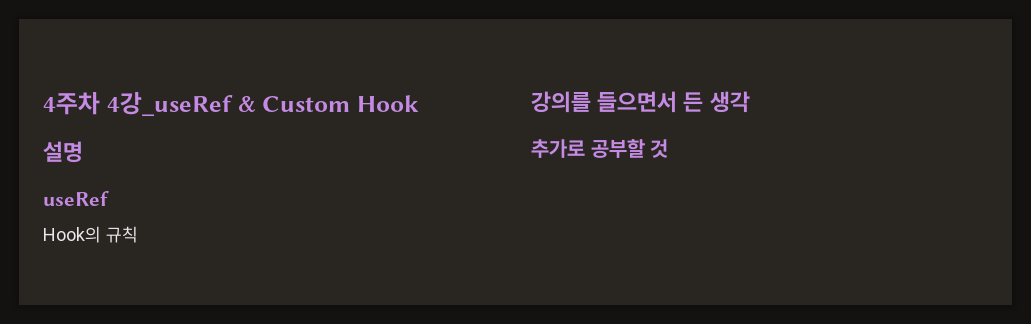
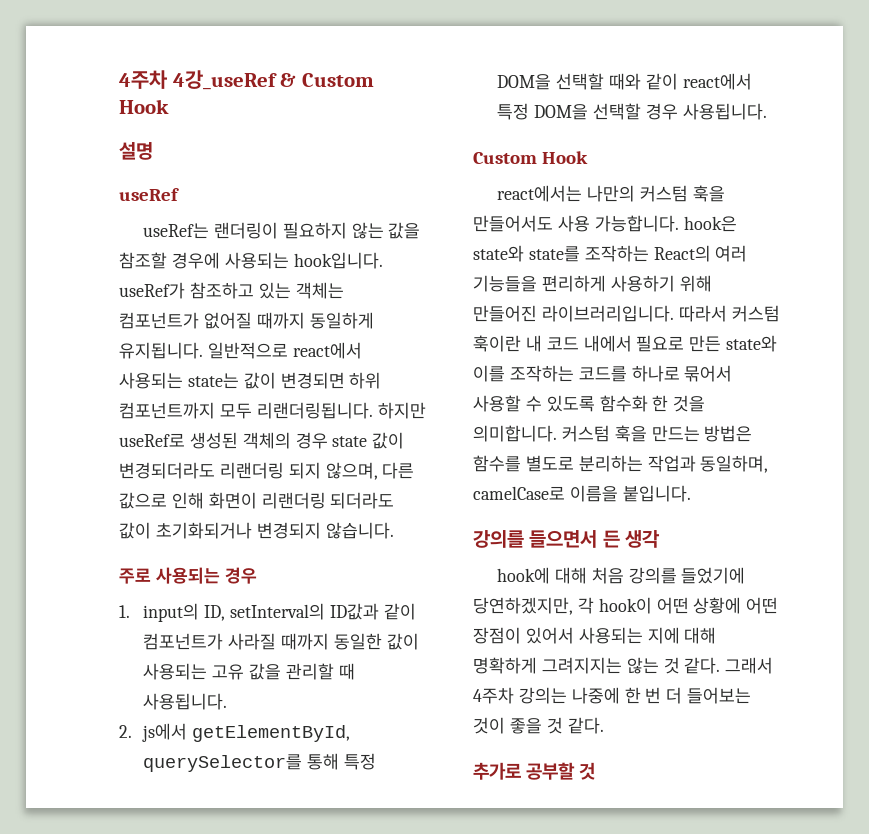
- Hook의 규칙
+ useRef는 랜더링이 필요하지 않는 값을 참조할 경우에 사용되는 hook입니다. useRef가 참조하고 있는 객체는 컴포넌트가 없어질 때까지 동일하게 유지됩니다. 일반적으로 react에서 사용되는 state는 값이 변경되면 하위 컴포넌트까지 모두 리랜더링됩니다. 하지만 useRef로 생성된 객체의 경우 state 값이 변경되더라도 리랜더링 되지 않으며, 다른 값으로 인해 화면이 리랜더링 되더라도 값이 초기화되거나 변경되지 않습니다.
+ 주로 사용되는 경우
+ 1. input의 ID, setInterval의 ID값과 같이 컴포넌트가 사라질 때까지 동일한 값이 사용되는 고유 값을 관리할 때 사용됩니다.
+ 2. js에서 getElementById, querySelector를 통해 특정 DOM을 선택할 때와 같이 react에서 특정 DOM을 선택할 경우 사용됩니다.
+ Custom Hook
+ react에서는 나만의 커스텀 훅을 만들어서도 사용 가능합니다. hook은 state와 state를 조작하는 React의 여러 기능들을 편리하게 사용하기 위해 만들어진 라이브러리입니다. 따라서 커스텀 훅이란 내 코드 내에서 필요로 만든 state와 이를 조작하는 코드를 하나로 묶어서 사용할 수 있도록 함수화 한 것을 의미합니다. 커스텀 훅을 만드는 방법은 함수를 별도로 분리하는 작업과 동일하며, camelCase로 이름을 붙입니다.
  강의를 들으면서 든 생각
+ hook에 대해 처음 강의를 들었기에 당연하겠지만, 각 hook이 어떤 상황에 어떤 장점이 있어서 사용되는 지에 대해 명확하게 그려지지는 않는 것 같다. 그래서 4주차 강의는 나중에 한 번 더 들어보는 것이 좋을 것 같다.

